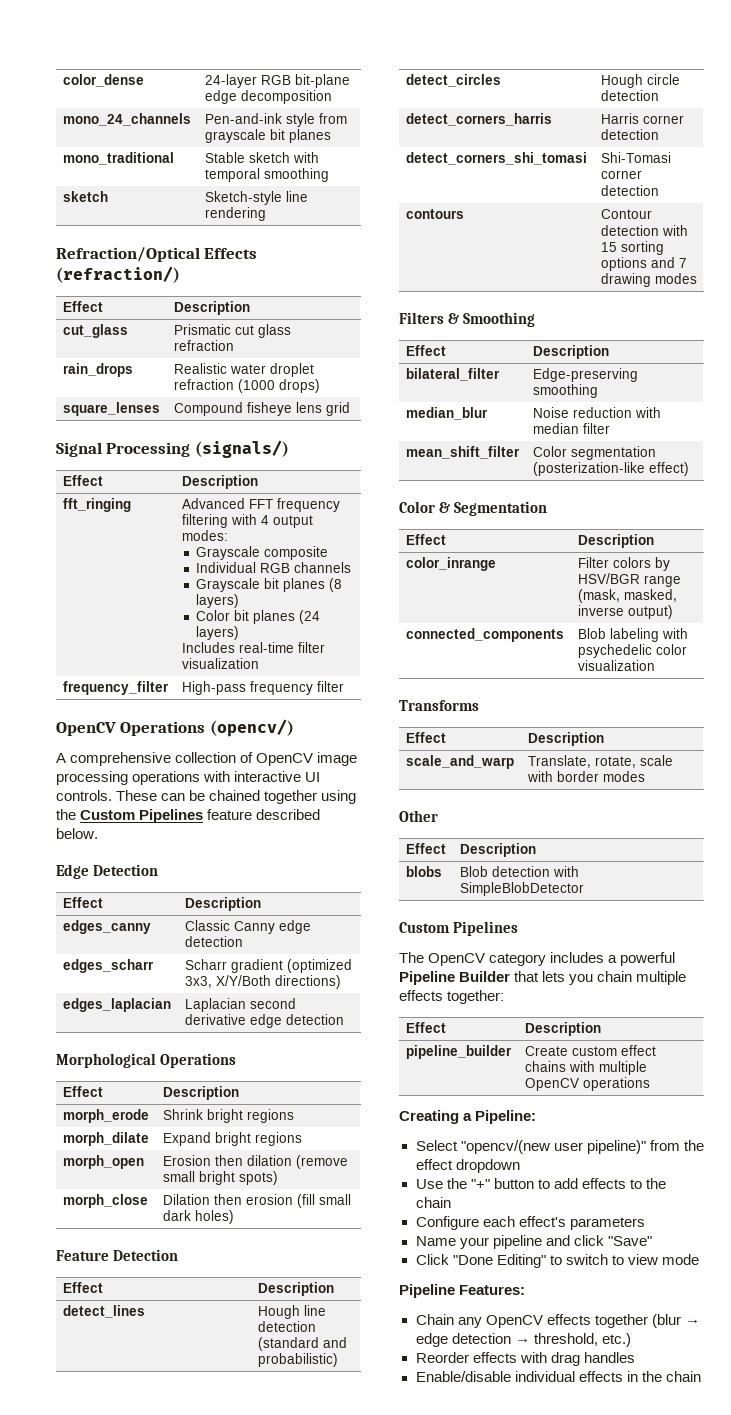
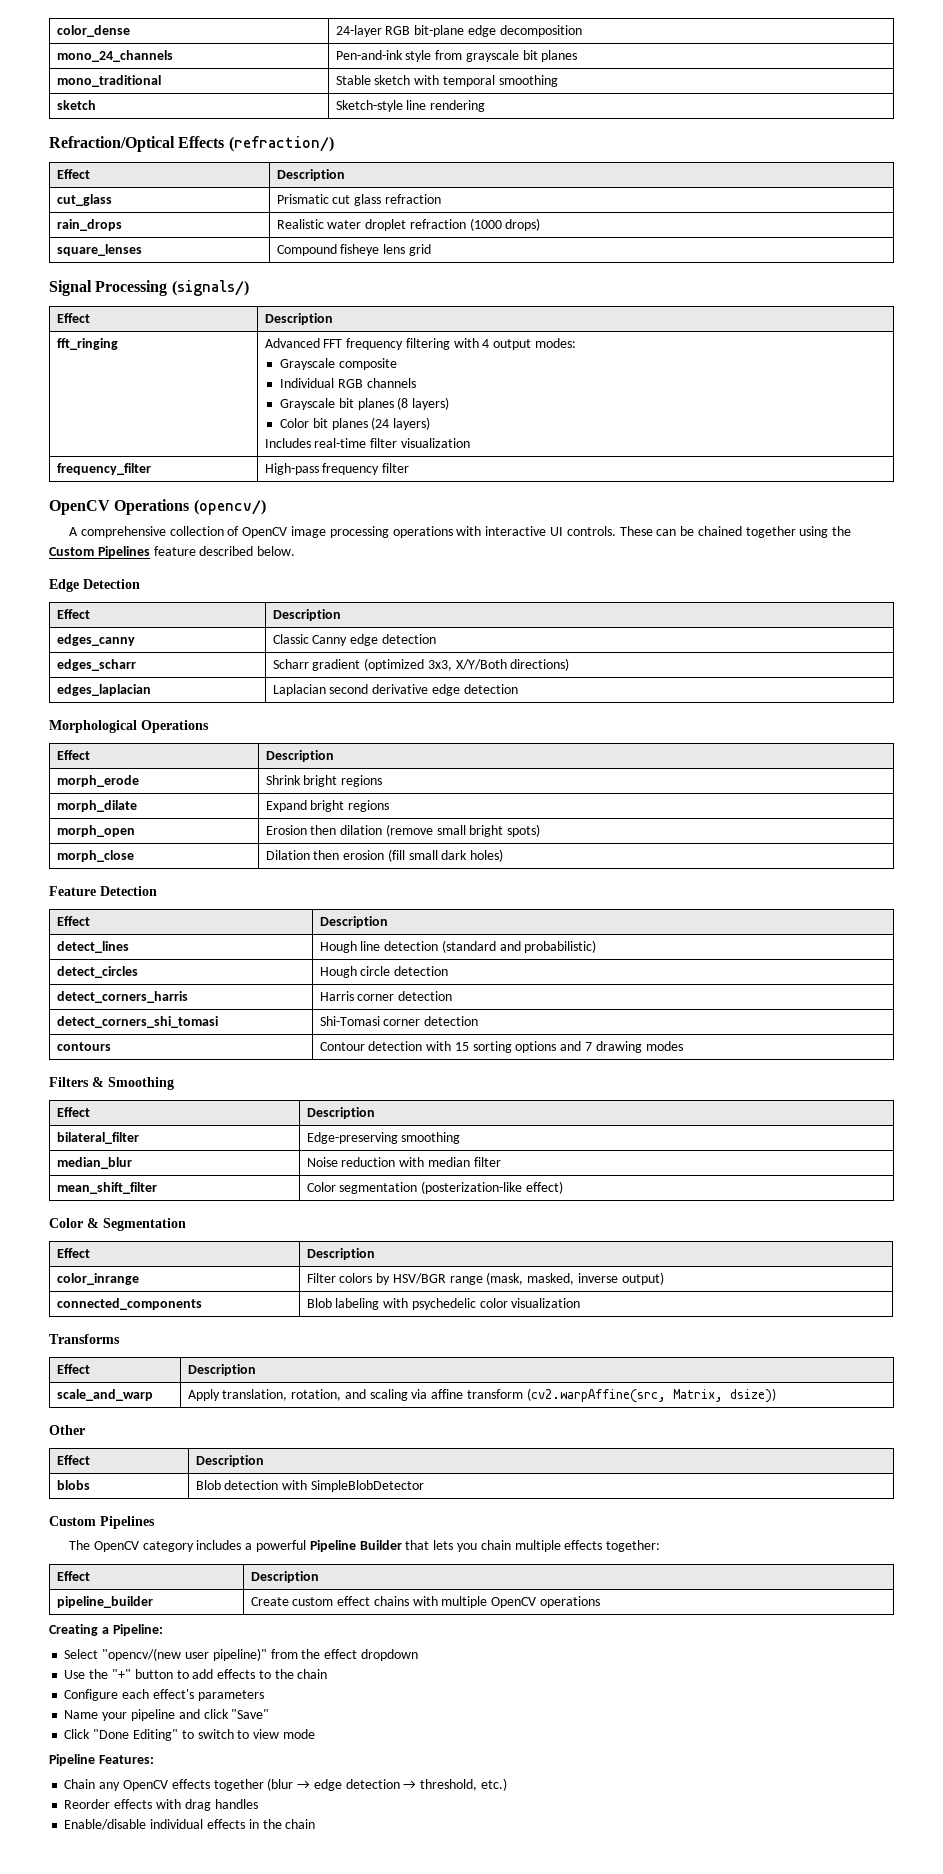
- scale_and_warp | Translate, rotate, scale with border modes
+ scale_and_warp | Apply translation, rotation, and scaling via affine transform (cv2.warpAffine(src, Matrix, dsize))

